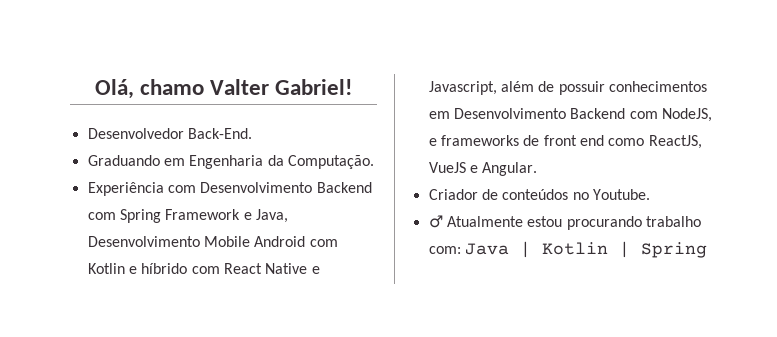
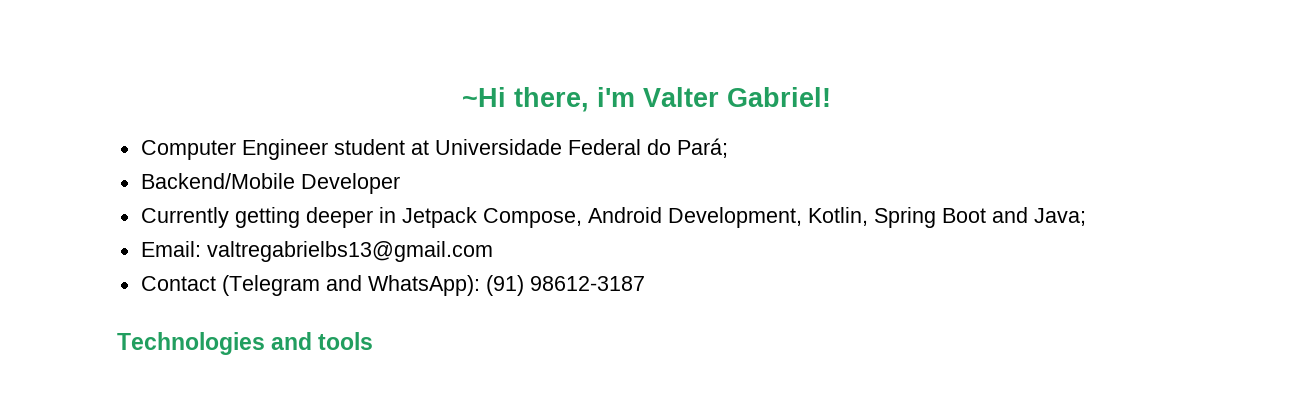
- Olá, chamo Valter Gabriel!
+ ~Hi there, i'm Valter Gabriel!
- Desenvolvedor Back-End.
- Graduando em Engenharia da Computação.
- Experiência com Desenvolvimento Backend com Spring Framework e Java, Desenvolvimento Mobile Android com Kotlin e híbrido com React Native e Javascript, além de possuir conhecimentos em Desenvolvimento Backend com NodeJS, e frameworks de front end como ReactJS, VueJS e Angular.
- Criador de conteúdos no Youtube.
- ♂ Atualmente estou procurando trabalho com: Java | Kotlin | Spring
+ Computer Engineer student at Universidade Federal do Pará;
+ Backend/Mobile Developer
+ Currently getting deeper in Jetpack Compose, Android Development, Kotlin, Spring Boot and Java;
+ Email: valtregabrielbs13@gmail.com
+ Contact (Telegram and WhatsApp): (91) 98612-3187
+ Technologies and tools

